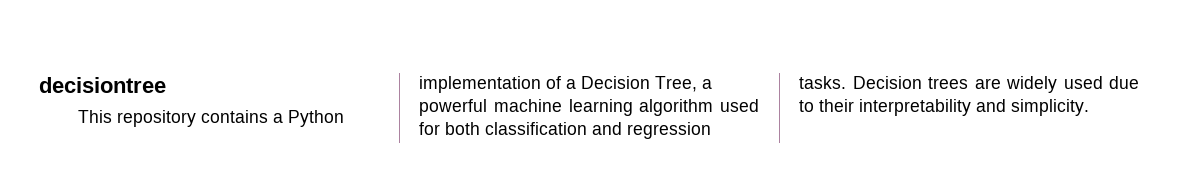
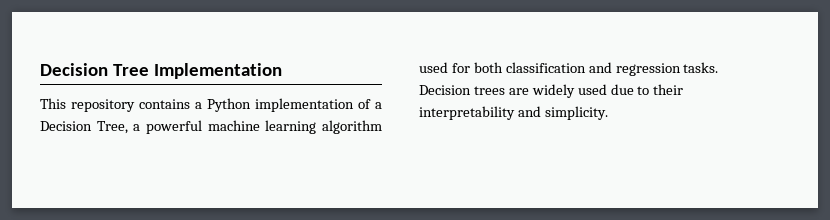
- decisiontree
+ Decision Tree Implementation

